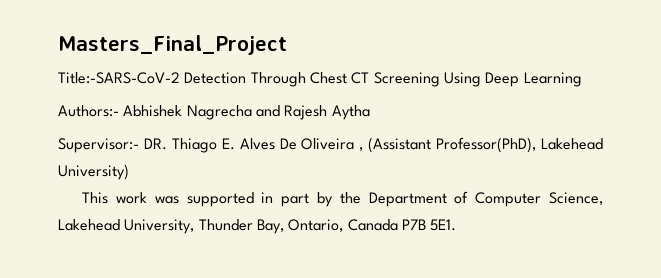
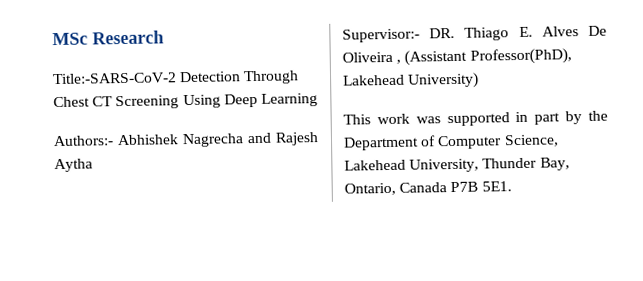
- Masters_Final_Project
+ MSc Research

